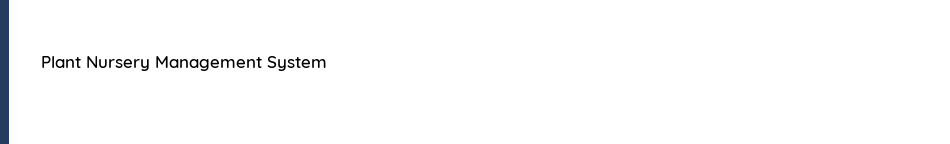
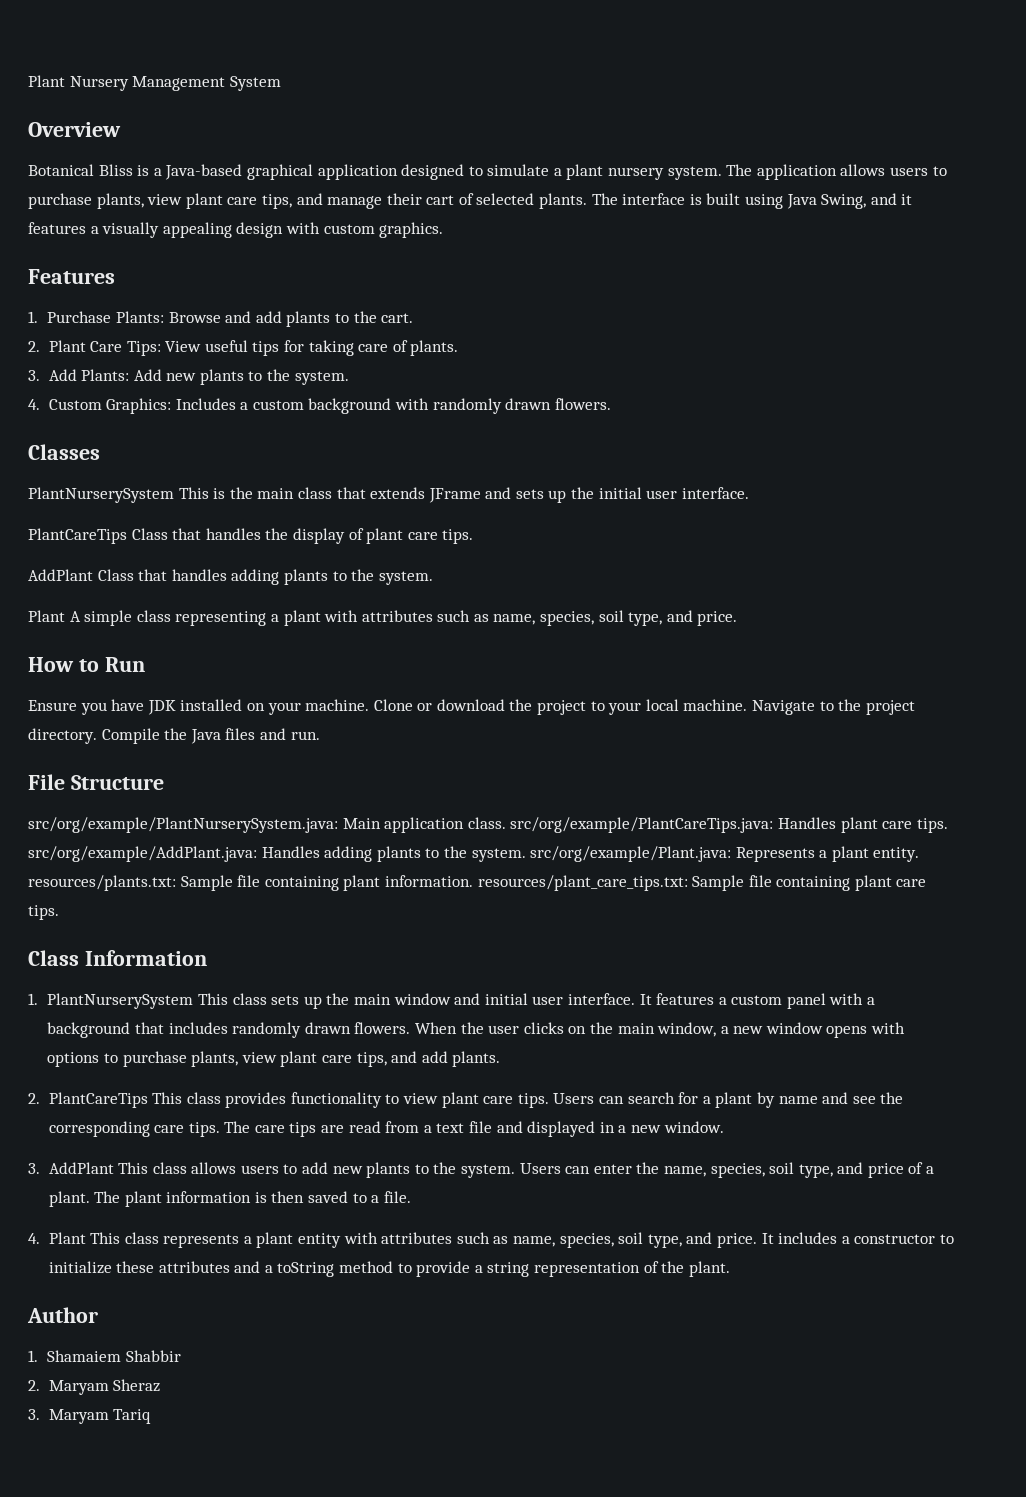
+ Overview
+ Botanical Bliss is a Java-based graphical application designed to simulate a plant nursery system. The application allows users to purchase plants, view plant care tips, and manage their cart of selected plants. The interface is built using Java Swing, and it features a visually appealing design with custom graphics.
+ Features
+ 1. Purchase Plants: Browse and add plants to the cart.
+ 2. Plant Care Tips: View useful tips for taking care of plants.
+ 3. Add Plants: Add new plants to the system.
+ 4. Custom Graphics: Includes a custom background with randomly drawn flowers.
+ Classes
+ PlantNurserySystem This is the main class that extends JFrame and sets up the initial user interface.
+ PlantCareTips Class that handles the display of plant care tips.
+ AddPlant Class that handles adding plants to the system.
+ Plant A simple class representing a plant with attributes such as name, species, soil type, and price.
+ How to Run
+ Ensure you have JDK installed on your machine. Clone or download the project to your local machine. Navigate to the project directory. Compile the Java files and run.
+ File Structure
+ src/org/example/PlantNurserySystem.java: Main application class. src/org/example/PlantCareTips.java: Handles plant care tips. src/org/example/AddPlant.java: Handles adding plants to the system. src/org/example/Plant.java: Represents a plant entity. resources/plants.txt: Sample file containing plant information. resources/plant_care_tips.txt: Sample file containing plant care tips.
+ Class Information
+ 1. PlantNurserySystem This class sets up the main window and initial user interface. It features a custom panel with a background that includes randomly drawn flowers. When the user clicks on the main window, a new window opens with options to purchase plants, view plant care tips, and add plants.
+ 2. PlantCareTips This class provides functionality to view plant care tips. Users can search for a plant by name and see the corresponding care tips. The care tips are read from a text file and displayed in a new window.
+ 3. AddPlant This class allows users to add new plants to the system. Users can enter the name, species, soil type, and price of a plant. The plant information is then saved to a file.
+ 4. Plant This class represents a plant entity with attributes such as name, species, soil type, and price. It includes a constructor to initialize these attributes and a toString method to provide a string representation of the plant.
+ Author
+ 1. Shamaiem Shabbir
+ 2. Maryam Sheraz
+ 3. Maryam Tariq

